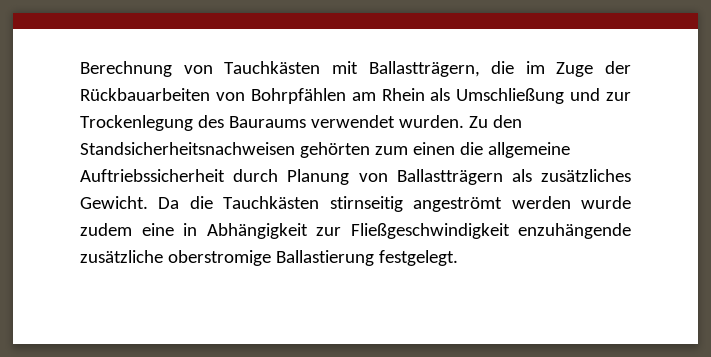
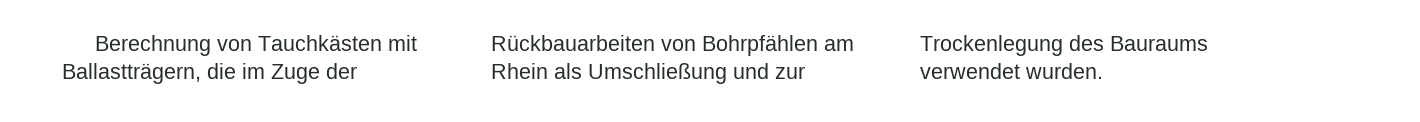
- Zu den Standsicherheitsnachweisen gehörten zum einen die allgemeine Auftriebssicherheit durch Planung von Ballastträgern als zusätzliches Gewicht. Da die Tauchkästen stirnseitig angeströmt werden wurde zudem eine in Abhängigkeit zur Fließgeschwindigkeit enzuhängende zusätzliche oberstromige Ballastierung festgelegt.

